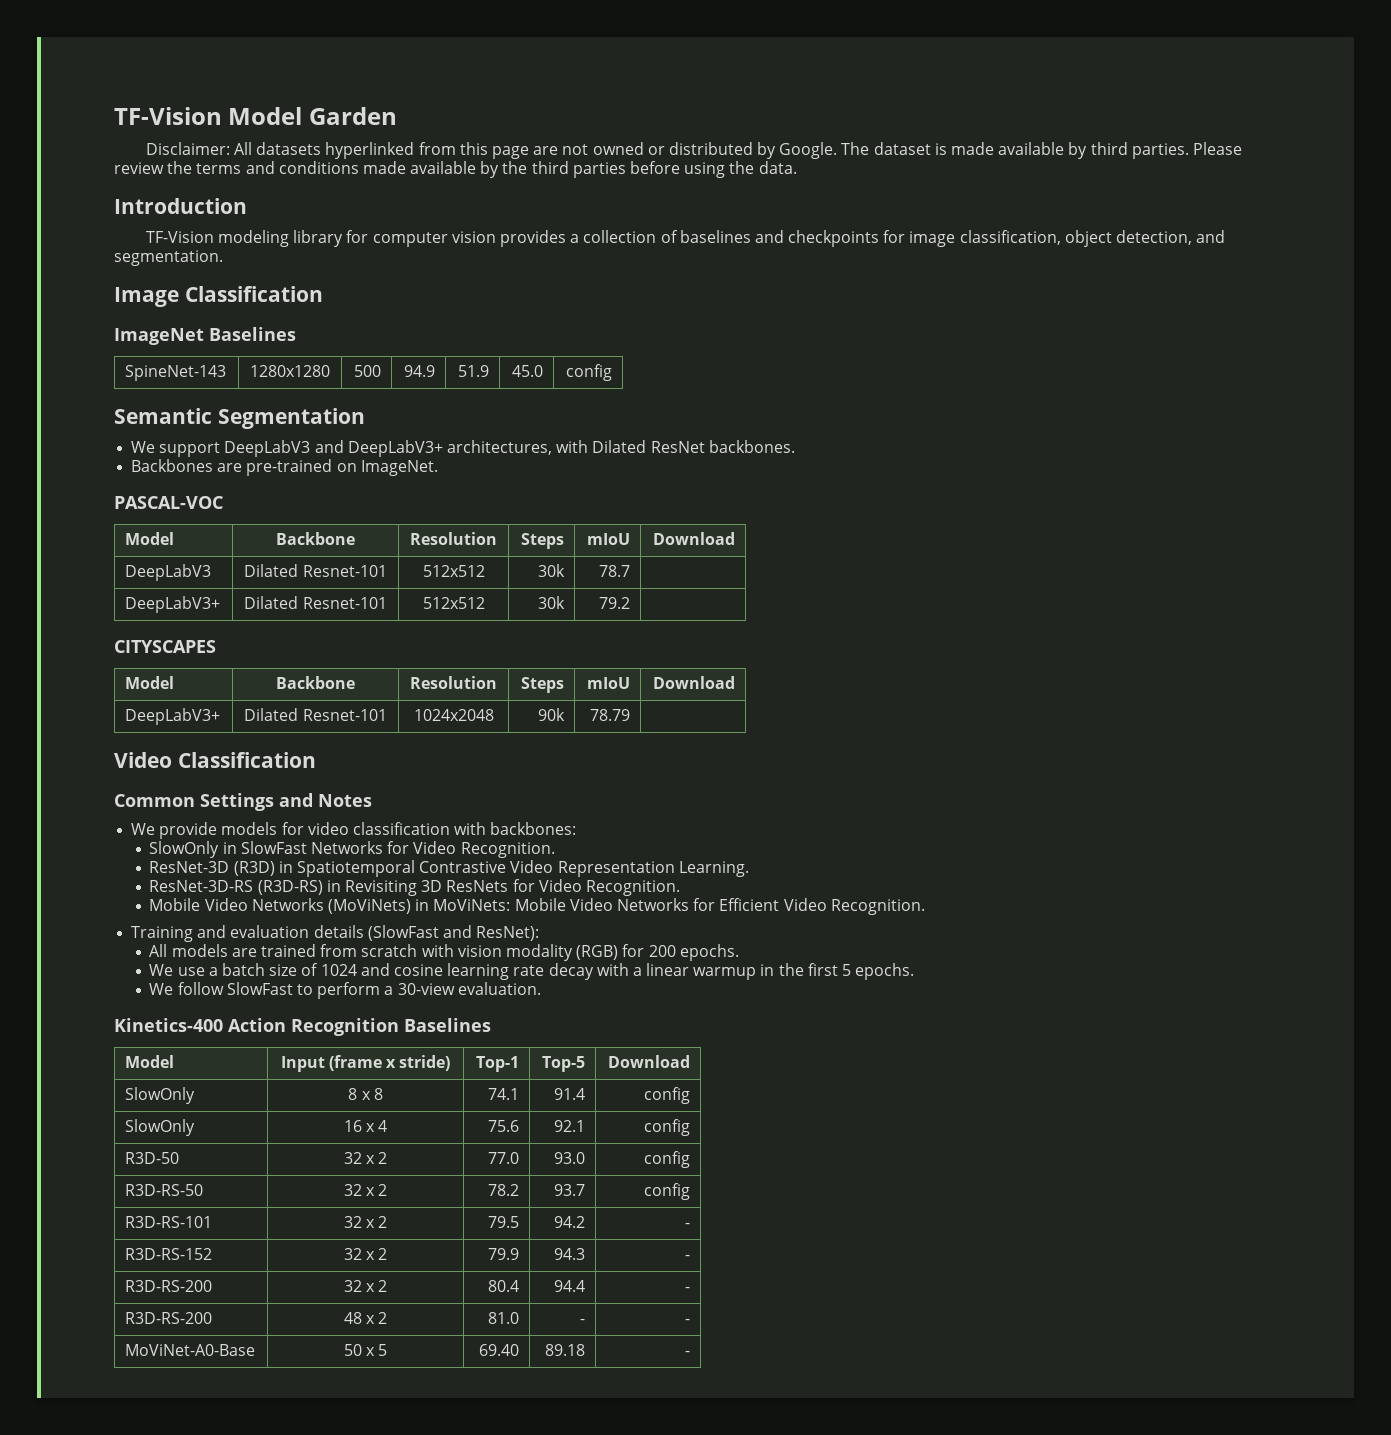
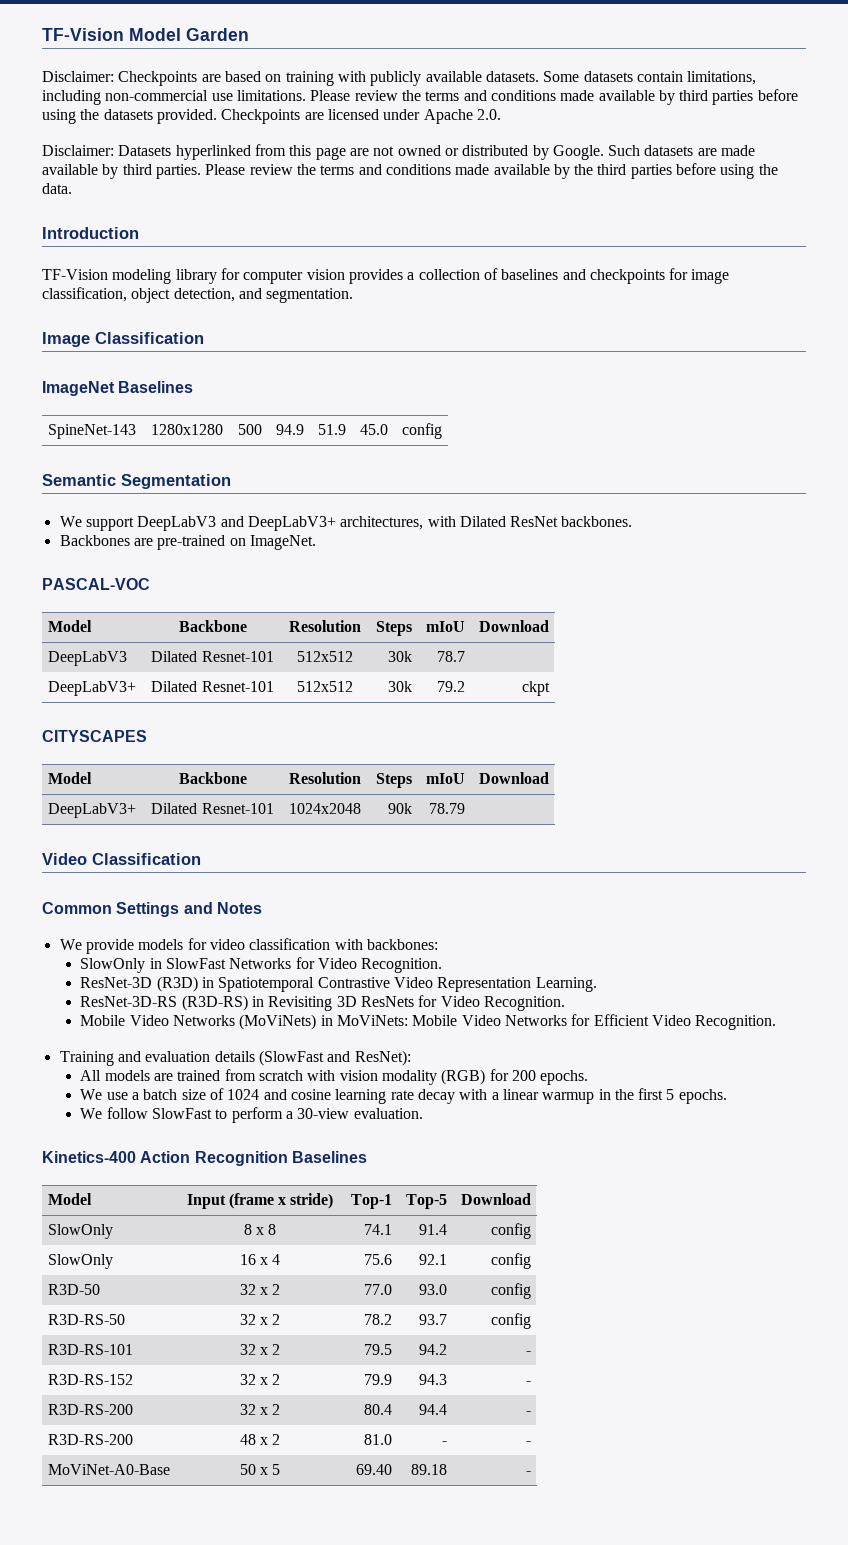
- Disclaimer: All datasets hyperlinked from this page are not owned or distributed by Google.
+ Disclaimer: Checkpoints are based on training with publicly available datasets. Some datasets contain limitations, including non-commercial use limitations. Please review the terms and conditions made available by third parties before using the datasets provided. Checkpoints are licensed under Apache 2.0.
+ Disclaimer: Datasets hyperlinked from this page are not owned or distributed by Google.
- The dataset is made available by third parties.
+ Such datasets are made available by third parties.
- DeepLabV3+ | Dilated Resnet-101 | 512x512 | 30k | 79.2 |
+ DeepLabV3+ | Dilated Resnet-101 | 512x512 | 30k | 79.2 | ckpt

